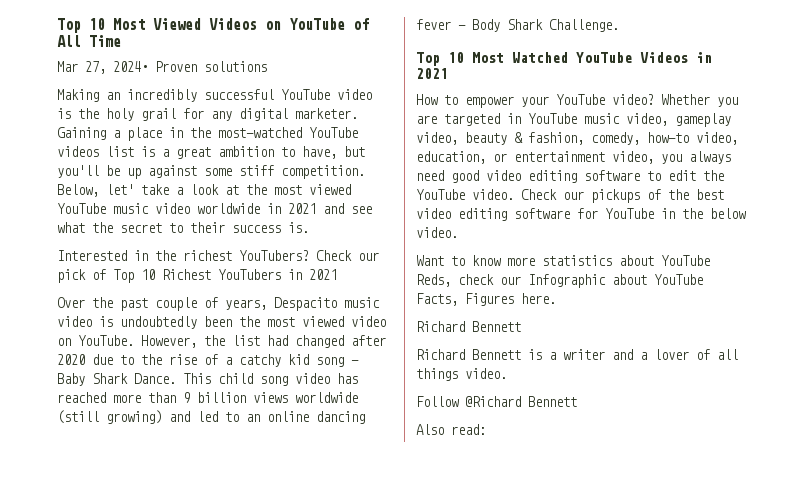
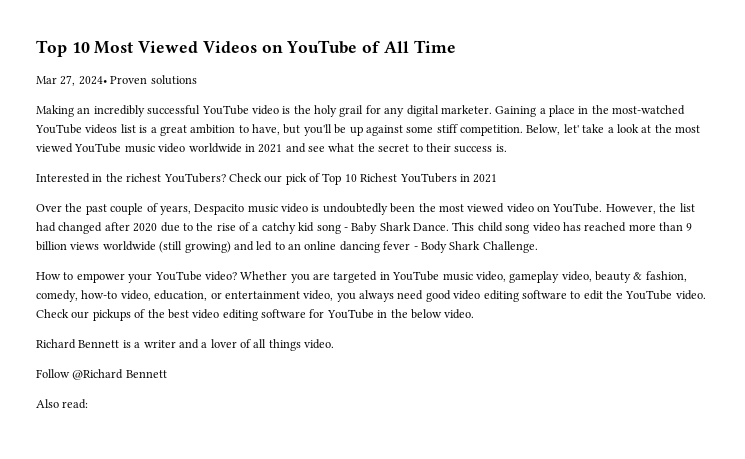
- Top 10 Most Watched YouTube Videos in 2021
- Want to know more statistics about YouTube Reds, check our Infographic about YouTube Facts, Figures here.
- Richard Bennett

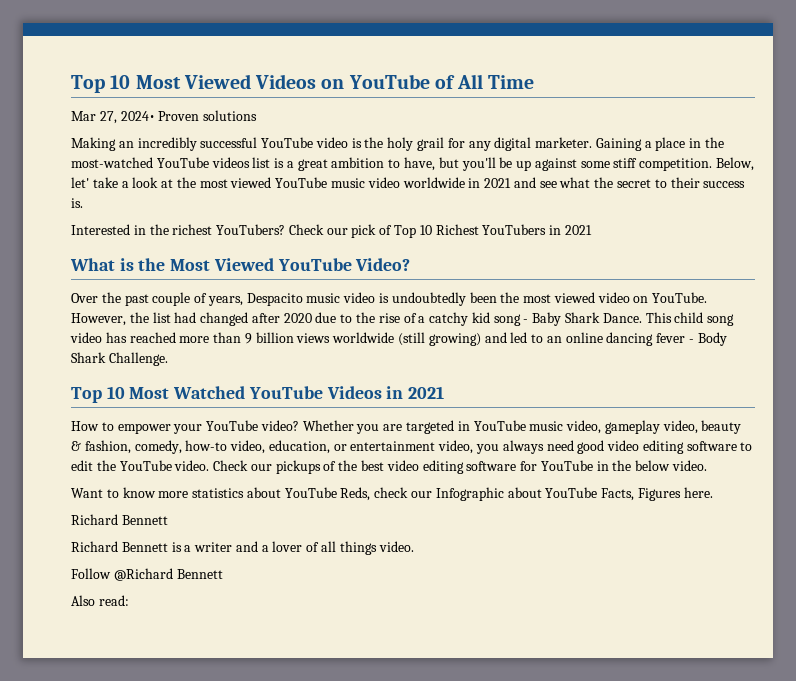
+ What is the Most Viewed YouTube Video?
+ Top 10 Most Watched YouTube Videos in 2021
+ Want to know more statistics about YouTube Reds, check our Infographic about YouTube Facts, Figures here.
+ Richard Bennett

